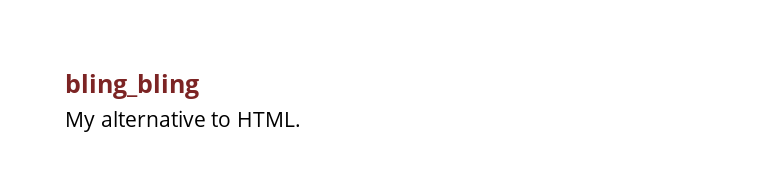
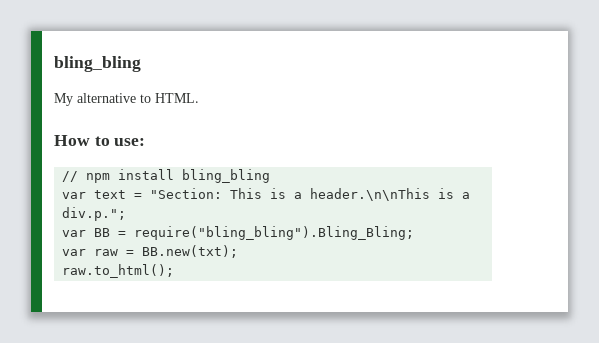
+ How to use:
+ // npm install bling_bling
+ var text = "Section: This is a header.\n\nThis is a div.p.";
+ var BB = require("bling_bling").Bling_Bling;
+ var raw = BB.new(txt);
+ raw.to_html();

